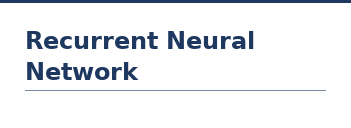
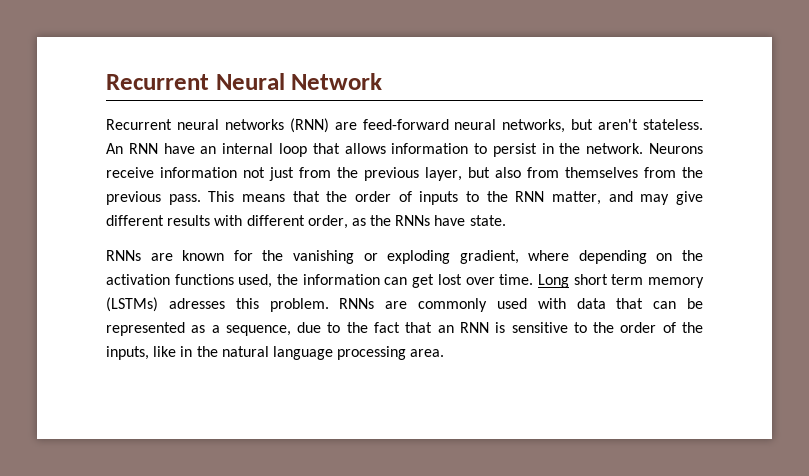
+ Recurrent neural networks (RNN) are feed-forward neural networks, but aren't stateless. An RNN have an internal loop that allows information to persist in the network. Neurons receive information not just from the previous layer, but also from themselves from the previous pass. This means that the order of inputs to the RNN matter, and may give different results with different order, as the RNNs have state.
+ RNNs are known for the vanishing or exploding gradient, where depending on the activation functions used, the information can get lost over time. Long short term memory (LSTMs) adresses this problem. RNNs are commonly used with data that can be represented as a sequence, due to the fact that an RNN is sensitive to the order of the inputs, like in the natural language processing area.

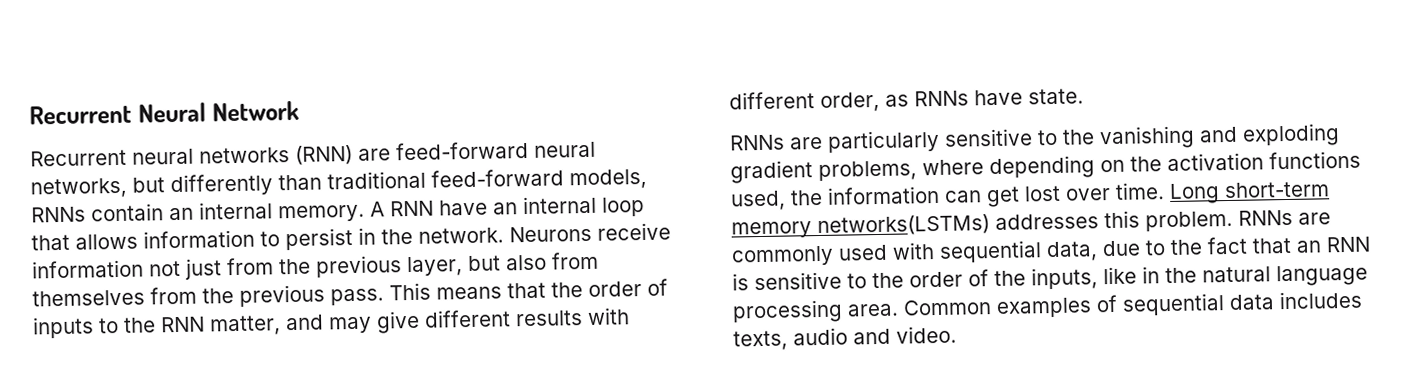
- Recurrent neural networks (RNN) are feed-forward neural networks, but aren't stateless. An RNN have an internal loop that allows information to persist in the network.
+ Recurrent neural networks (RNN) are feed-forward neural networks, but differently than traditional feed-forward models, RNNs contain an internal memory. A RNN have an internal loop that allows information to persist in the network.
- This means that the order of inputs to the RNN matter, and may give different results with different order, as the RNNs have state.
+ This means that the order of inputs to the RNN matter, and may give different results with different order, as RNNs have state.
- RNNs are known for the vanishing or exploding gradient, where depending on the activation functions used, the information can get lost over time.
+ RNNs are particularly sensitive to the vanishing and exploding gradient problems, where depending on the activation functions used, the information can get lost over time.
- Long short term memory (LSTMs) adresses this problem.
+ Long short-term memory networks(LSTMs) addresses this problem.
- RNNs are commonly used with data that can be represented as a sequence, due to the fact that an RNN is sensitive to the order of the inputs, like in the natural language processing area.
+ RNNs are commonly used with sequential data, due to the fact that an RNN is sensitive to the order of the inputs, like in the natural language processing area.
+ Common examples of sequential data includes texts, audio and video.

